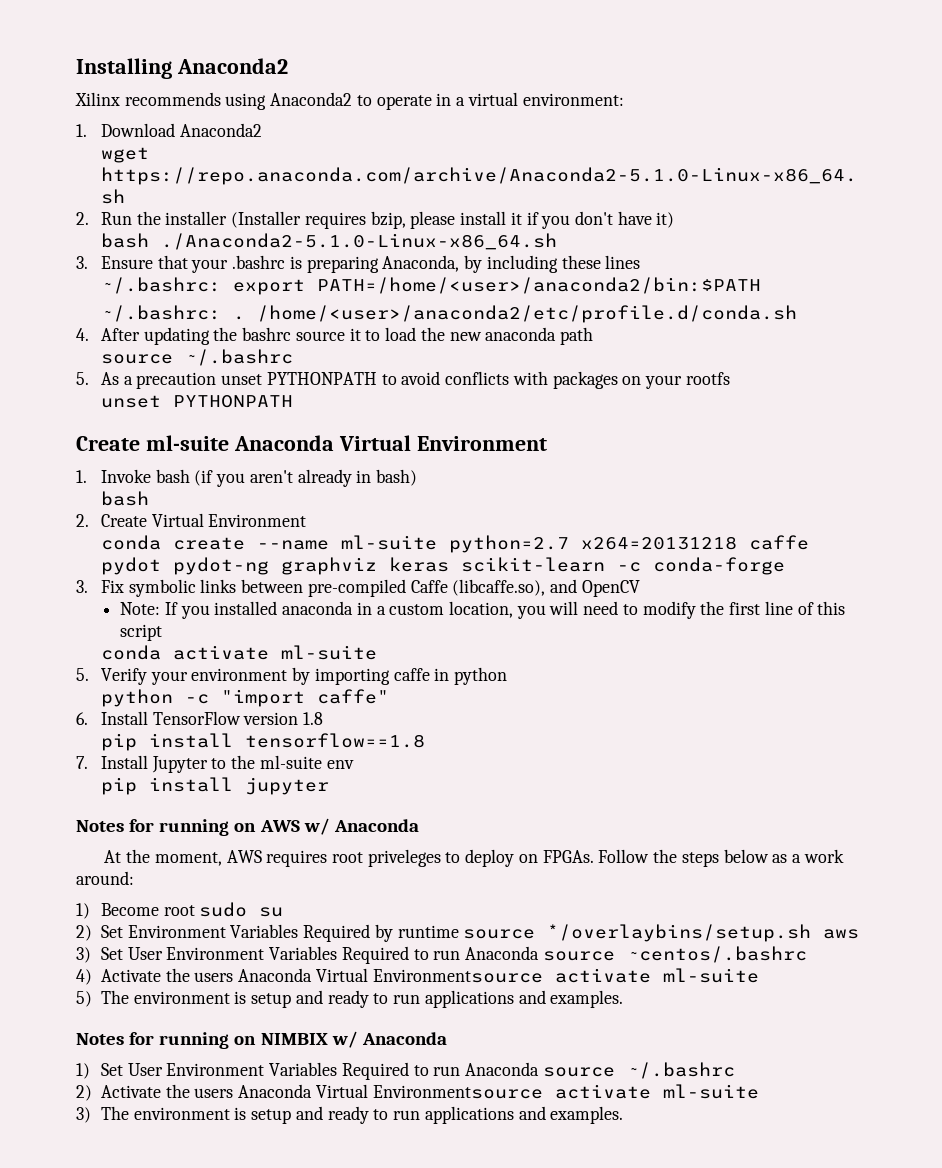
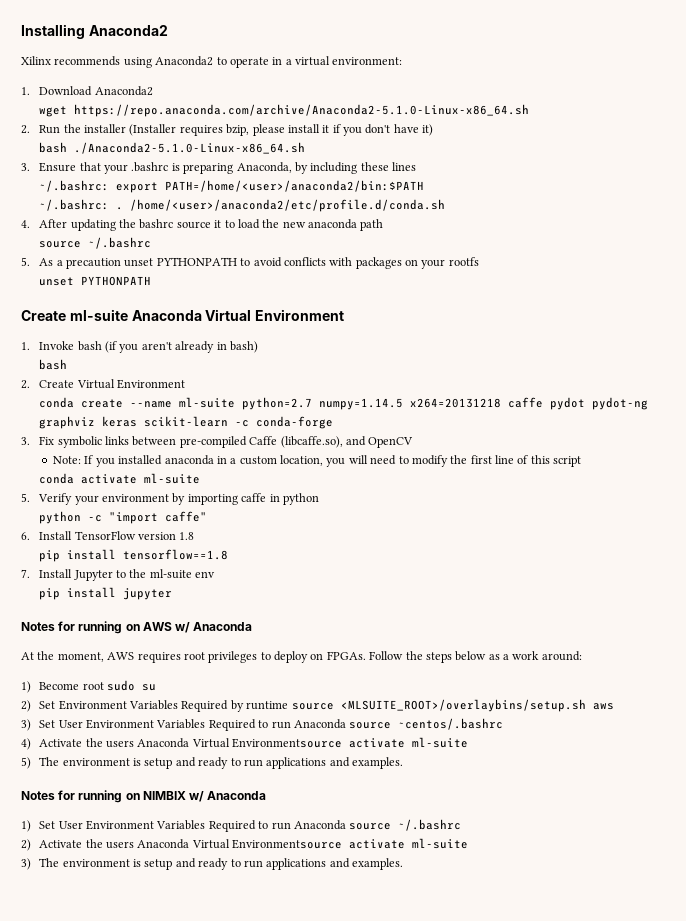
- conda create --name ml-suite python=2.7 x264=20131218 caffe pydot pydot-ng graphviz keras scikit-learn -c conda-forge
+ conda create --name ml-suite python=2.7 numpy=1.14.5 x264=20131218 caffe pydot pydot-ng graphviz keras scikit-learn -c conda-forge
- At the moment, AWS requires root priveleges to deploy on FPGAs.
+ At the moment, AWS requires root privileges to deploy on FPGAs.
- 2) Set Environment Variables Required by runtime source */overlaybins/setup.sh aws
+ 2) Set Environment Variables Required by runtime source <MLSUITE_ROOT>/overlaybins/setup.sh aws

